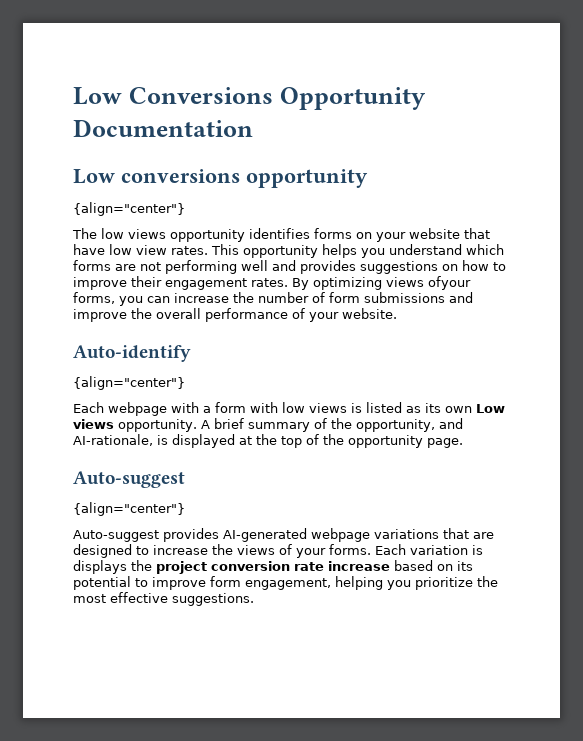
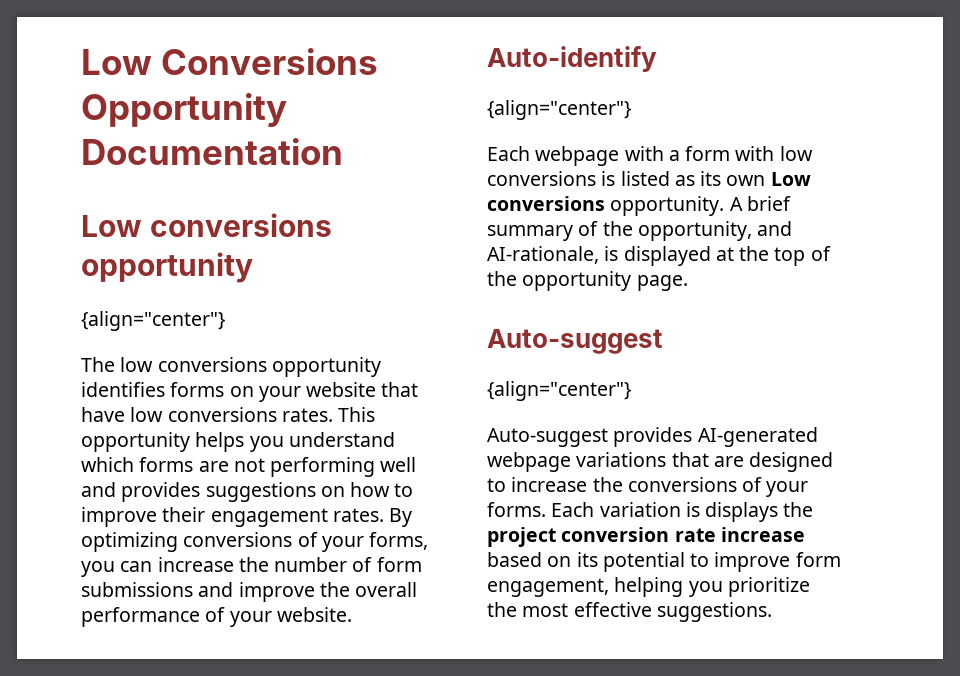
- The low views opportunity identifies forms on your website that have low view rates.
+ The low conversions opportunity identifies forms on your website that have low conversions rates.
- By optimizing views ofyour forms, you can increase the number of form submissions and improve the overall performance of your website.
+ By optimizing conversions of your forms, you can increase the number of form submissions and improve the overall performance of your website.
- Each webpage with a form with low views is listed as its own Low views opportunity.
+ Each webpage with a form with low conversions is listed as its own Low conversions opportunity.
- Auto-suggest provides AI-generated webpage variations that are designed to increase the views of your forms.
+ Auto-suggest provides AI-generated webpage variations that are designed to increase the conversions of your forms.

